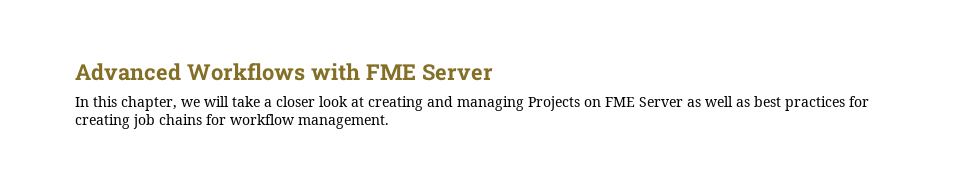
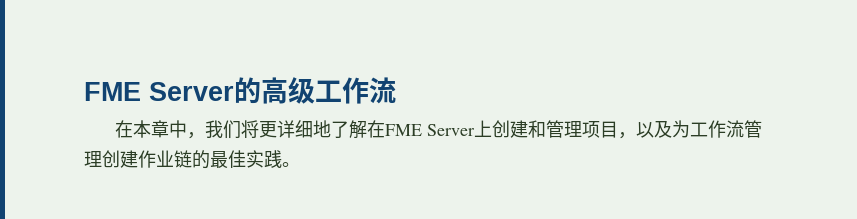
- Advanced Workflows with FME Server
- In this chapter, we will take a closer look at creating and managing Projects on FME Server as well as best practices for creating job chains for workflow management.
+ FME Server的高级工作流
+ 在本章中，我们将更详细地了解在FME Server上创建和管理项目，以及为工作流管理创建作业链的最佳实践。

